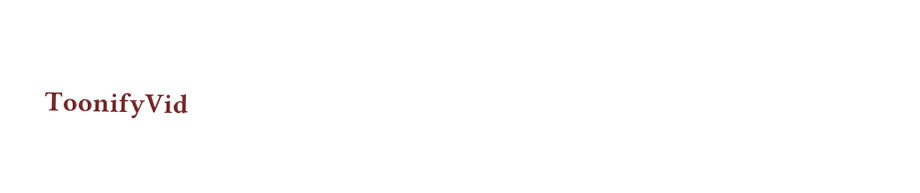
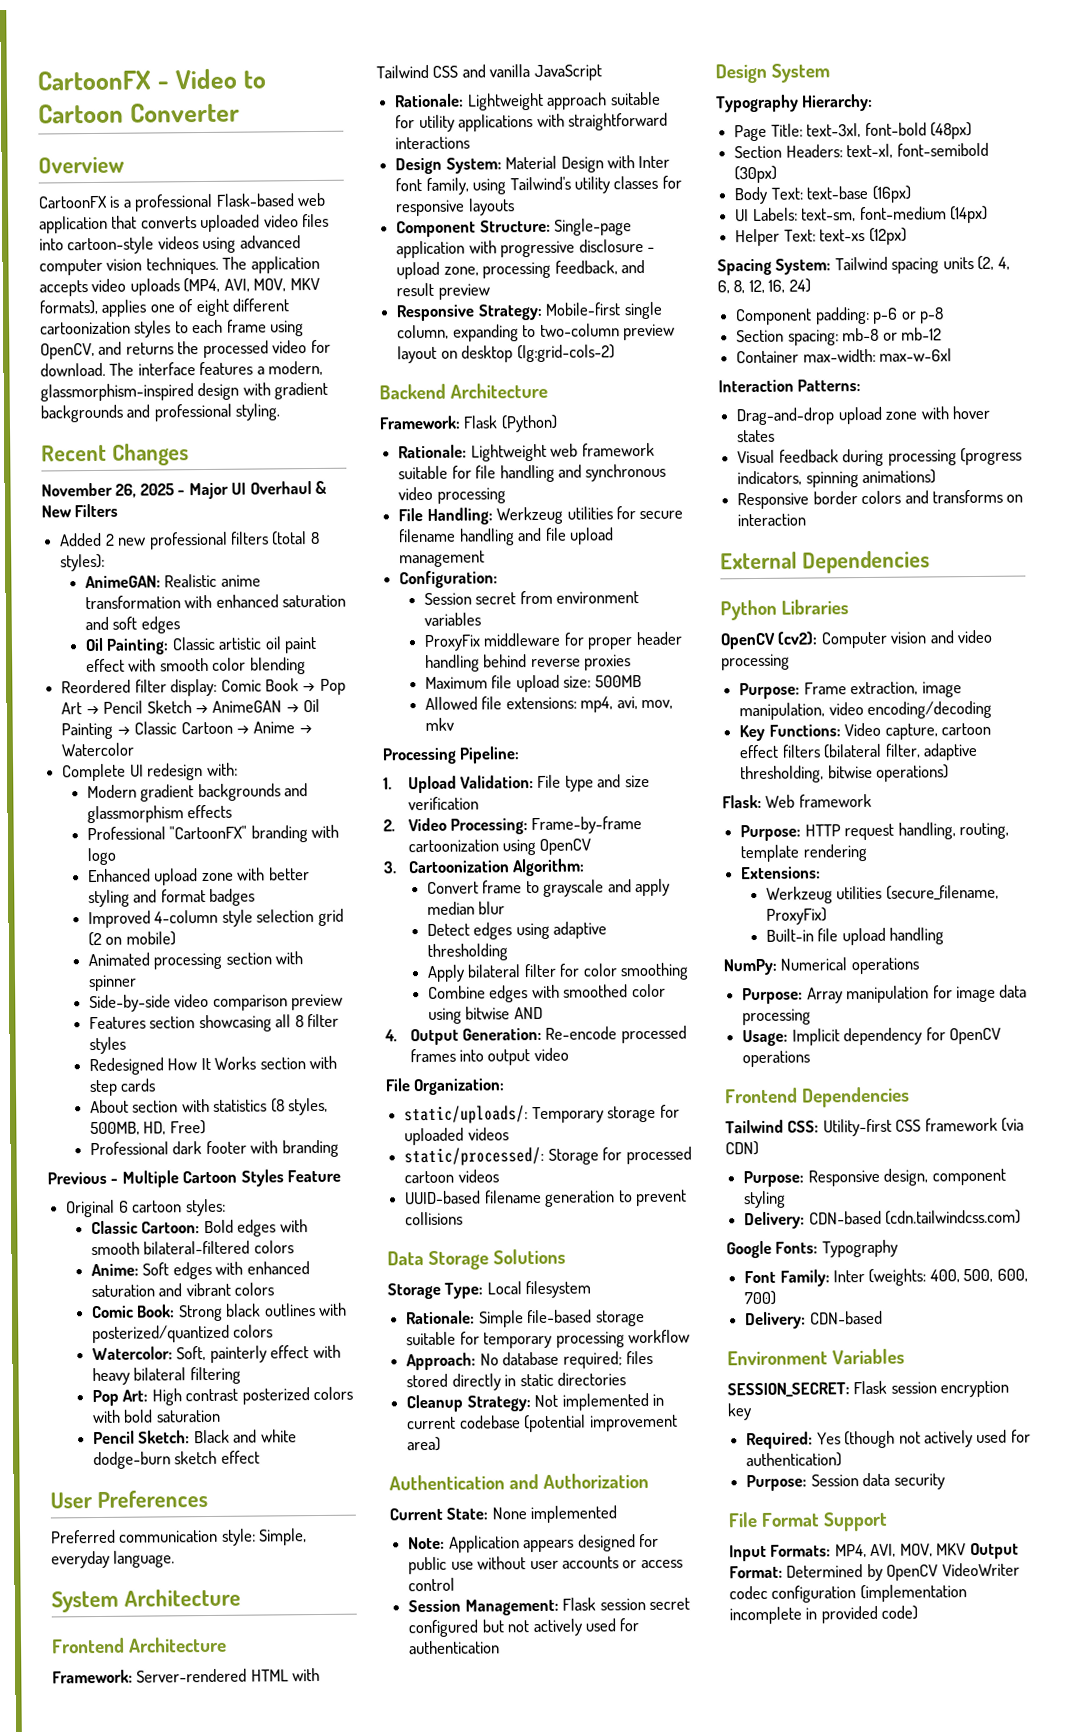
- ToonifyVid
+ CartoonFX - Video to Cartoon Converter
+ Overview
+ CartoonFX is a professional Flask-based web application that converts uploaded video files into cartoon-style videos using advanced computer vision techniques. The application accepts video uploads (MP4, AVI, MOV, MKV formats), applies one of eight different cartoonization styles to each frame using OpenCV, and returns the processed video for download. The interface features a modern, glassmorphism-inspired design with gradient backgrounds and professional styling.
+ Recent Changes
+ November 26, 2025 - Major UI Overhaul & New Filters
+ Added 2 new professional filters (total 8 styles):
+ AnimeGAN: Realistic anime transformation with enhanced saturation and soft edges
+ Oil Painting: Classic artistic oil paint effect with smooth color blending
+ Reordered filter display: Comic Book → Pop Art → Pencil Sketch → AnimeGAN → Oil Painting → Classic Cartoon → Anime → Watercolor
+ Complete UI redesign with:
+ Modern gradient backgrounds and glassmorphism effects
+ Professional "CartoonFX" branding with logo
+ Enhanced upload zone with better styling and format badges
+ Improved 4-column style selection grid (2 on mobile)
+ Animated processing section with spinner
+ Side-by-side video comparison preview
+ Features section showcasing all 8 filter styles
+ Redesigned How It Works section with step cards
+ About section with statistics (8 styles, 500MB, HD, Free)
+ Professional dark footer with branding
+ Previous - Multiple Cartoon Styles Feature
+ Original 6 cartoon styles:
+ Classic Cartoon: Bold edges with smooth bilateral-filtered colors
+ Anime: Soft edges with enhanced saturation and vibrant colors
+ Comic Book: Strong black outlines with posterized/quantized colors
+ Watercolor: Soft, painterly effect with heavy bilateral filtering
+ Pop Art: High contrast posterized colors with bold saturation
+ Pencil Sketch: Black and white dodge-burn sketch effect
+ User Preferences
+ Preferred communication style: Simple, everyday language.
+ System Architecture
+ Frontend Architecture
+ Framework: Server-rendered HTML with Tailwind CSS and vanilla JavaScript
+ Rationale: Lightweight approach suitable for utility applications with straightforward interactions
+ Design System: Material Design with Inter font family, using Tailwind's utility classes for responsive layouts
+ Component Structure: Single-page application with progressive disclosure - upload zone, processing feedback, and result preview
+ Responsive Strategy: Mobile-first single column, expanding to two-column preview layout on desktop (lg:grid-cols-2)
+ Backend Architecture
+ Framework: Flask (Python)
+ Rationale: Lightweight web framework suitable for file handling and synchronous video processing
+ File Handling: Werkzeug utilities for secure filename handling and file upload management
+ Configuration:
+ Session secret from environment variables
+ ProxyFix middleware for proper header handling behind reverse proxies
+ Maximum file upload size: 500MB
+ Allowed file extensions: mp4, avi, mov, mkv
+ Processing Pipeline:
+ 1. Upload Validation: File type and size verification
+ 2. Video Processing: Frame-by-frame cartoonization using OpenCV
+ 3. Cartoonization Algorithm:
+ Convert frame to grayscale and apply median blur
+ Detect edges using adaptive thresholding
+ Apply bilateral filter for color smoothing
+ Combine edges with smoothed color using bitwise AND
+ 4. Output Generation: Re-encode processed frames into output video
+ File Organization:
+ static/uploads/: Temporary storage for uploaded videos
+ static/processed/: Storage for processed cartoon videos
+ UUID-based filename generation to prevent collisions
+ Data Storage Solutions
+ Storage Type: Local filesystem
+ Rationale: Simple file-based storage suitable for temporary processing workflow
+ Approach: No database required; files stored directly in static directories
+ Cleanup Strategy: Not implemented in current codebase (potential improvement area)
+ Authentication and Authorization
+ Current State: None implemented
+ Note: Application appears designed for public use without user accounts or access control
+ Session Management: Flask session secret configured but not actively used for authentication
+ Design System
+ Typography Hierarchy:
+ Page Title: text-3xl, font-bold (48px)
+ Section Headers: text-xl, font-semibold (30px)
+ Body Text: text-base (16px)
+ UI Labels: text-sm, font-medium (14px)
+ Helper Text: text-xs (12px)
+ Spacing System: Tailwind spacing units (2, 4, 6, 8, 12, 16, 24)
+ Component padding: p-6 or p-8
+ Section spacing: mb-8 or mb-12
+ Container max-width: max-w-6xl
+ Interaction Patterns:
+ Drag-and-drop upload zone with hover states
+ Visual feedback during processing (progress indicators, spinning animations)
+ Responsive border colors and transforms on interaction
+ External Dependencies
+ Python Libraries
+ OpenCV (cv2): Computer vision and video processing
+ Purpose: Frame extraction, image manipulation, video encoding/decoding
+ Key Functions: Video capture, cartoon effect filters (bilateral filter, adaptive thresholding, bitwise operations)
+ Flask: Web framework
+ Purpose: HTTP request handling, routing, template rendering
+ Extensions:
+ Werkzeug utilities (secure_filename, ProxyFix)
+ Built-in file upload handling
+ NumPy: Numerical operations
+ Purpose: Array manipulation for image data processing
+ Usage: Implicit dependency for OpenCV operations
+ Frontend Dependencies
+ Tailwind CSS: Utility-first CSS framework (via CDN)
+ Purpose: Responsive design, component styling
+ Delivery: CDN-based (cdn.tailwindcss.com)
+ Google Fonts: Typography
+ Font Family: Inter (weights: 400, 500, 600, 700)
+ Delivery: CDN-based
+ Environment Variables
+ SESSION_SECRET: Flask session encryption key
+ Required: Yes (though not actively used for authentication)
+ Purpose: Session data security
+ File Format Support
+ Input Formats: MP4, AVI, MOV, MKV Output Format: Determined by OpenCV VideoWriter codec configuration (implementation incomplete in provided code)

